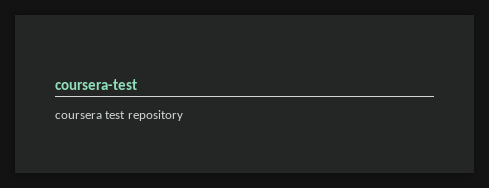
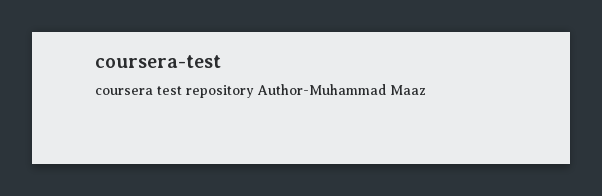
- coursera test repository
+ coursera test repository Author-Muhammad Maaz

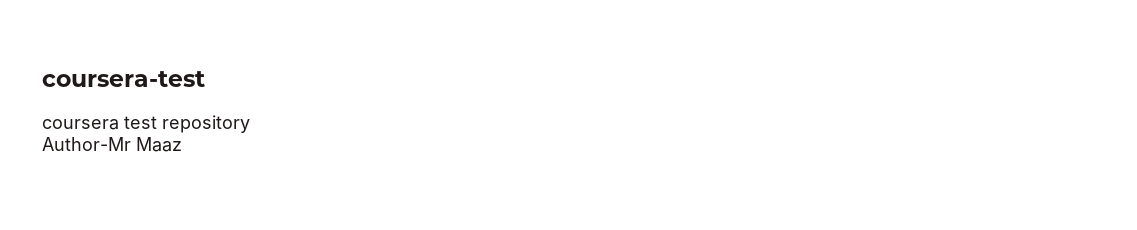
- coursera test repository Author-Muhammad Maaz
+ coursera test repository
+ Author-Mr Maaz

